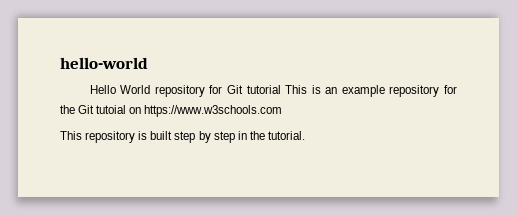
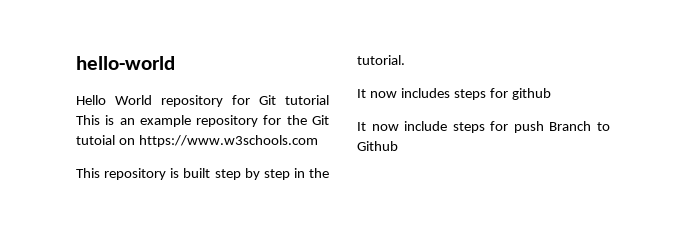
+ It now includes steps for github
+ It now include steps for push Branch to Github

